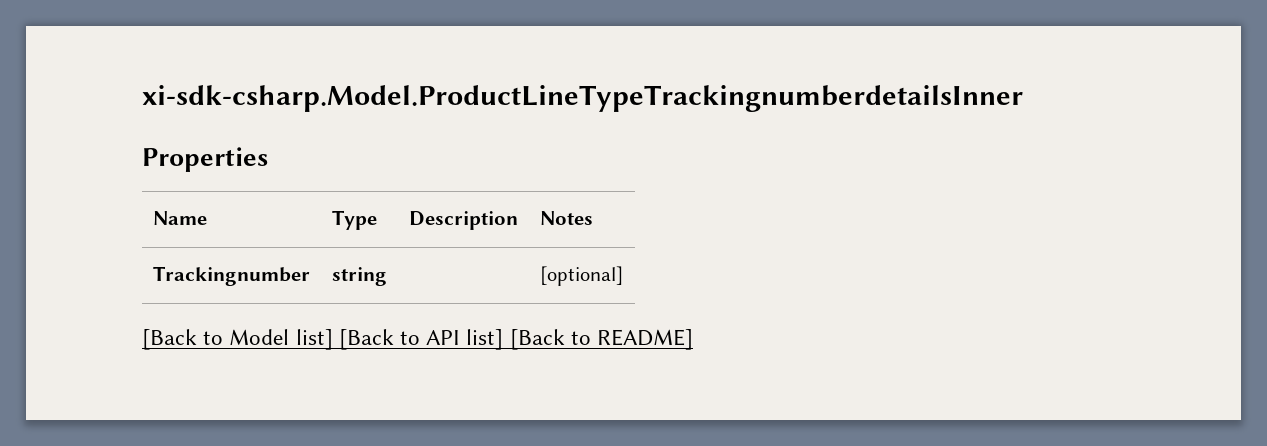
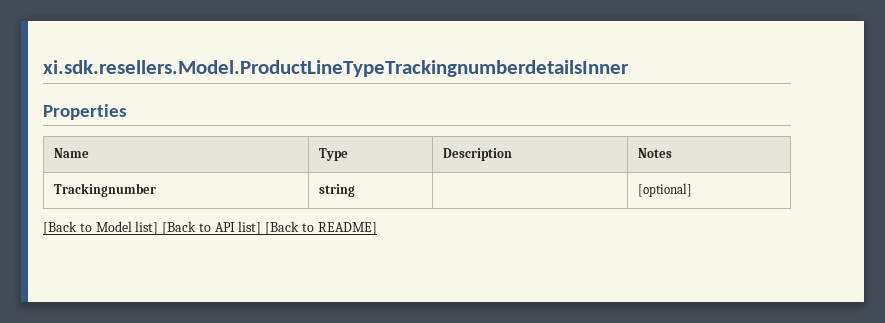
- xi-sdk-csharp.Model.ProductLineTypeTrackingnumberdetailsInner
+ xi.sdk.resellers.Model.ProductLineTypeTrackingnumberdetailsInner

